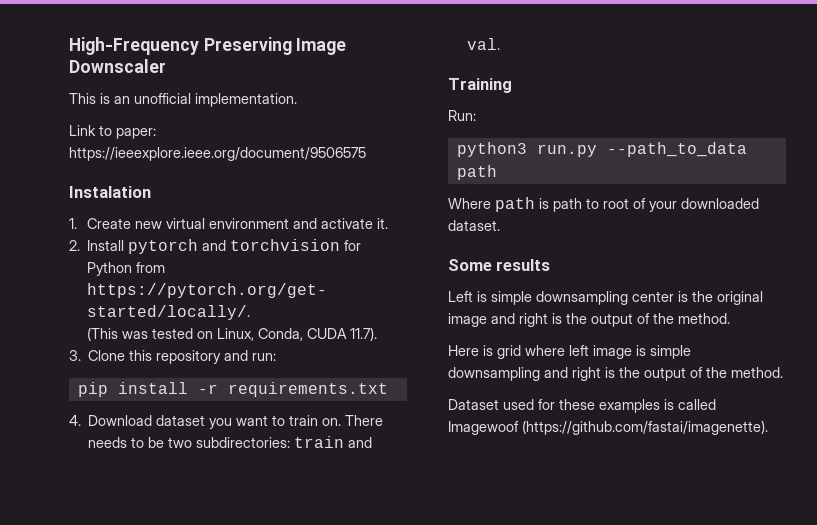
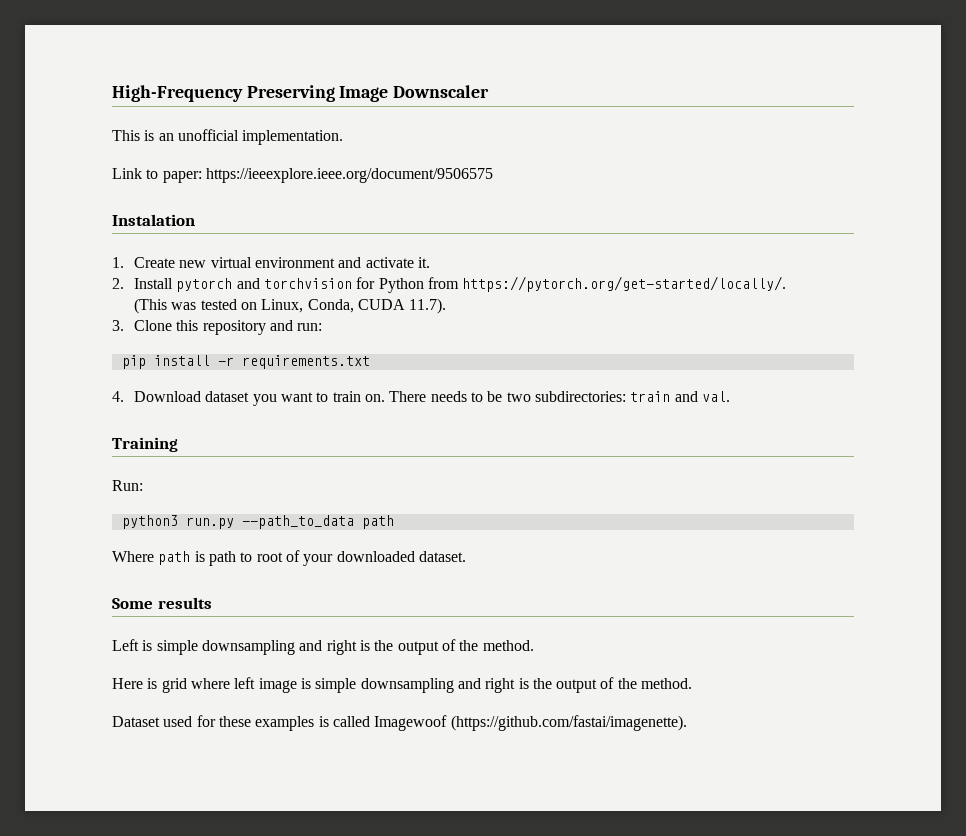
- Left is simple downsampling center is the original image and right is the output of the method.
+ Left is simple downsampling and right is the output of the method.

